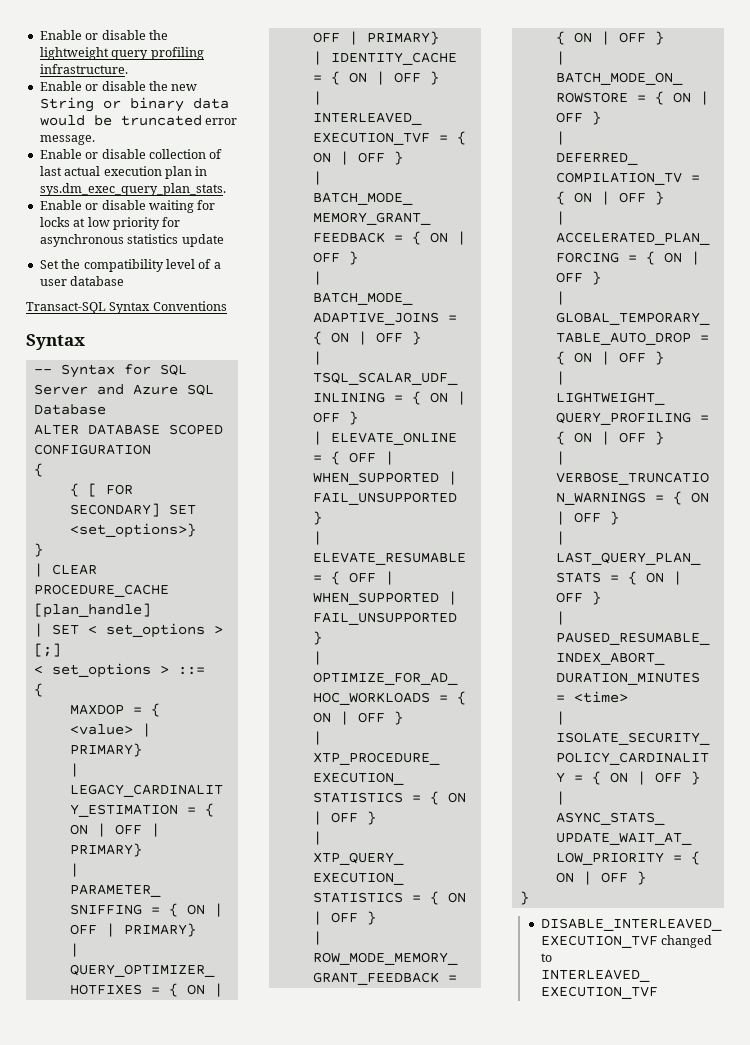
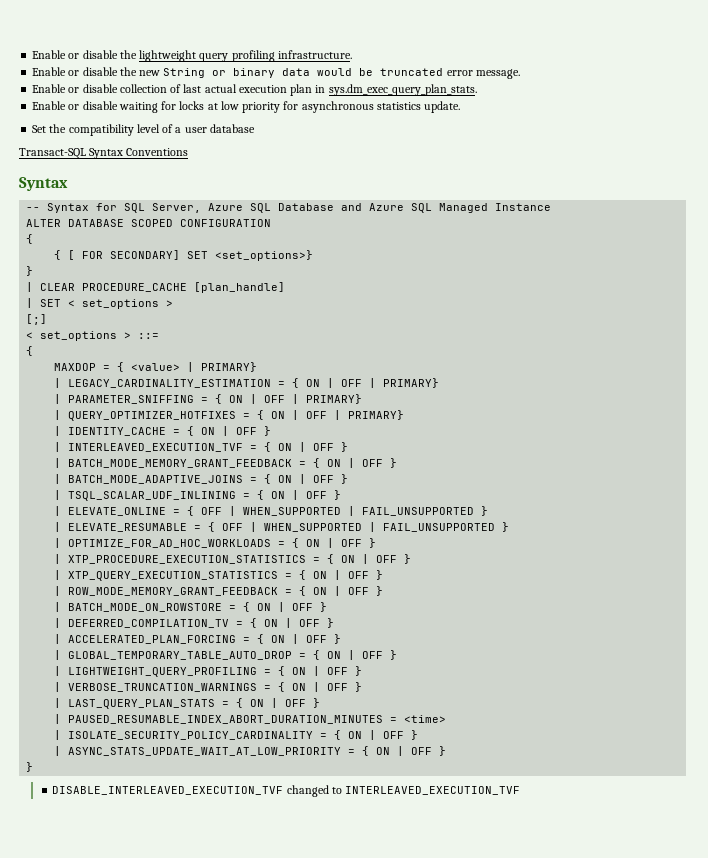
- Enable or disable waiting for locks at low priority for asynchronous statistics update
+ Enable or disable waiting for locks at low priority for asynchronous statistics update.
- -- Syntax for SQL Server and Azure SQL Database
+ -- Syntax for SQL Server, Azure SQL Database and Azure SQL Managed Instance

